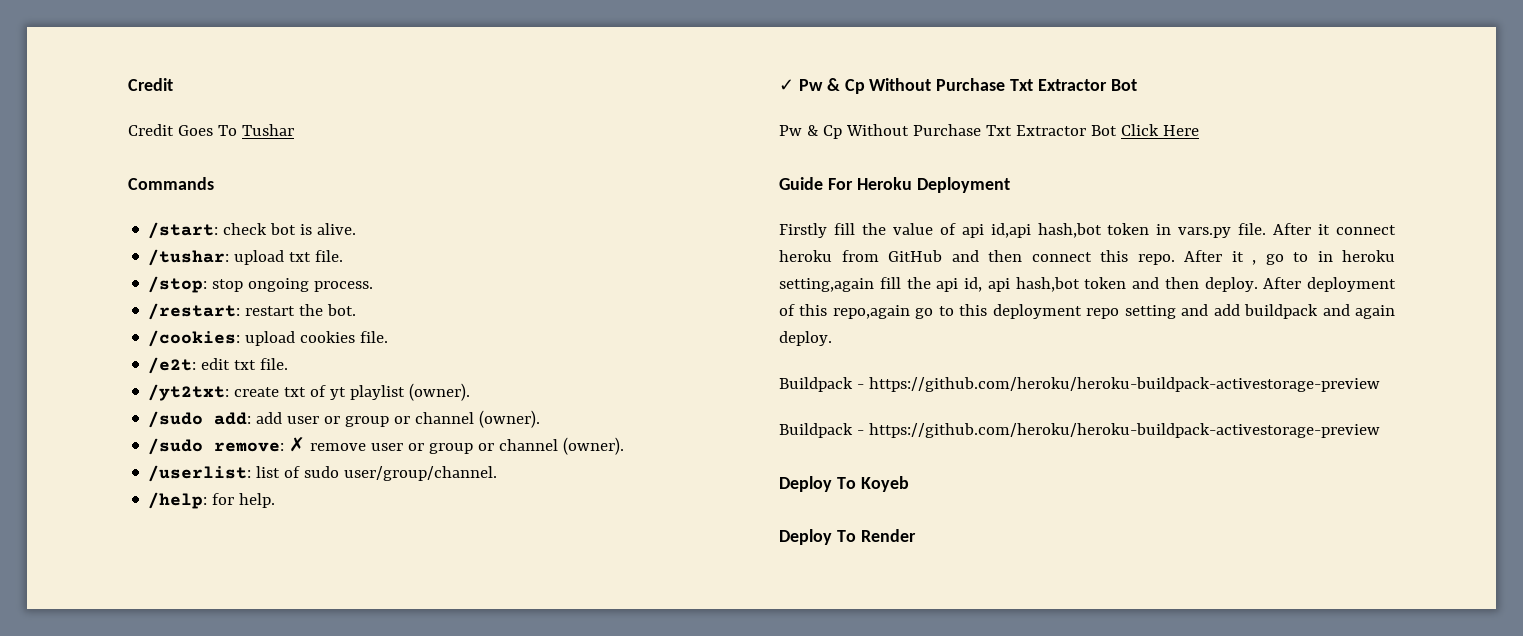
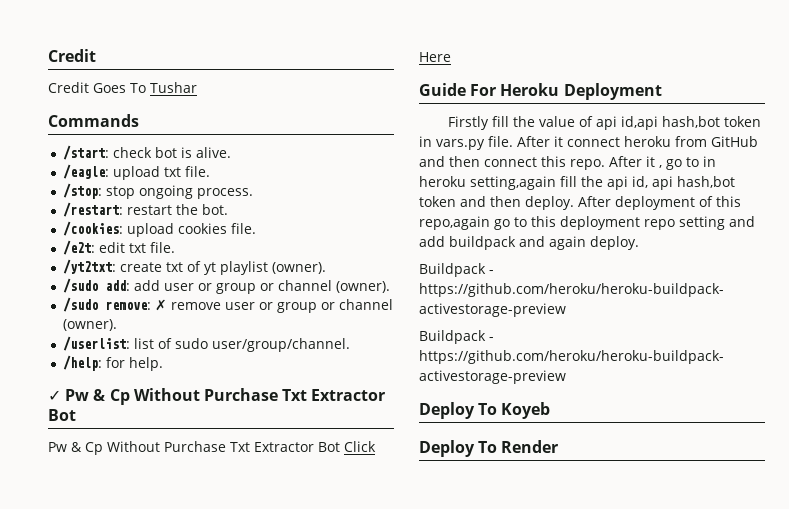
- /tushar: upload txt file.
+ /eagle: upload txt file.

